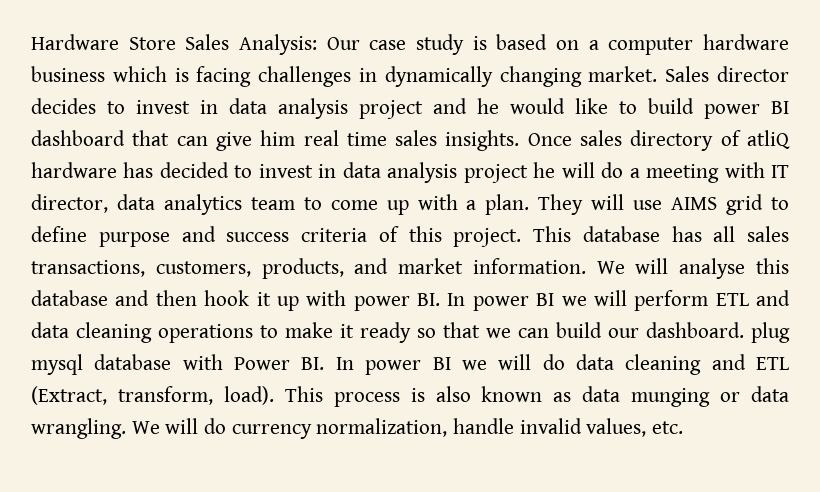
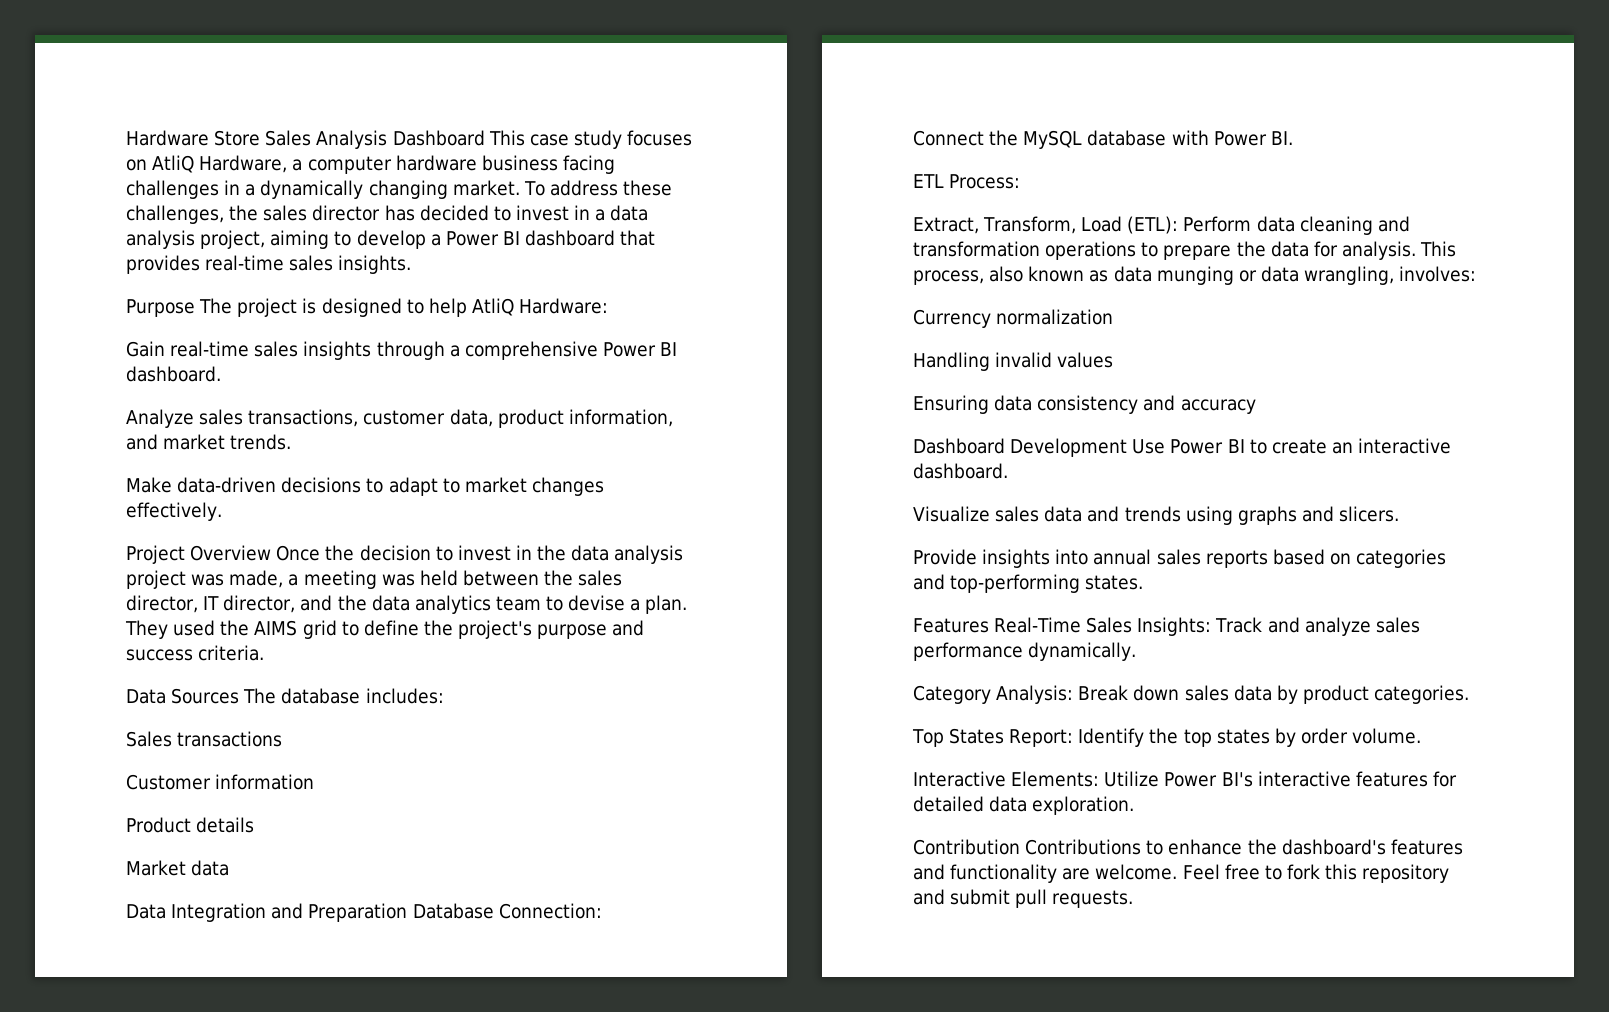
- Hardware Store Sales Analysis: Our case study is based on a computer hardware business which is facing challenges in dynamically changing market.
+ Hardware Store Sales Analysis Dashboard This case study focuses on AtliQ Hardware, a computer hardware business facing challenges in a dynamically changing market.
- Sales director decides to invest in data analysis project and he would like to build power BI dashboard that can give him real time sales insights. Once sales directory of atliQ hardware has decided to invest in data analysis project he will do a meeting with IT director, data analytics team to come up with a plan.
+ To address these challenges, the sales director has decided to invest in a data analysis project, aiming to develop a Power BI dashboard that provides real-time sales insights.
+ Purpose The project is designed to help AtliQ Hardware:
+ Gain real-time sales insights through a comprehensive Power BI dashboard.
+ Analyze sales transactions, customer data, product information, and market trends.
+ Make data-driven decisions to adapt to market changes effectively.
+ Project Overview Once the decision to invest in the data analysis project was made, a meeting was held between the sales director, IT director, and the data analytics team to devise a plan.
- They will use AIMS grid to define purpose and success criteria of this project. This database has all sales transactions, customers, products, and market information. We will analyse this database and then hook it up with power BI. In power BI we will perform ETL and data cleaning operations to make it ready so that we can build our dashboard. plug mysql database with Power BI. In power BI we will do data cleaning and ETL (Extract, transform, load). This process is also known as data munging or data wrangling. We will do currency normalization, handle invalid values, etc.
+ They used the AIMS grid to define the project's purpose and success criteria.
+ Data Sources The database includes:
+ Sales transactions
+ Customer information
+ Product details
+ Market data
+ Data Integration and Preparation Database Connection:
+ Connect the MySQL database with Power BI.
+ ETL Process:
+ Extract, Transform, Load (ETL): Perform data cleaning and transformation operations to prepare the data for analysis. This process, also known as data munging or data wrangling, involves:
+ Currency normalization
+ Handling invalid values
+ Ensuring data consistency and accuracy
+ Dashboard Development Use Power BI to create an interactive dashboard.
+ Visualize sales data and trends using graphs and slicers.
+ Provide insights into annual sales reports based on categories and top-performing states.
+ Features Real-Time Sales Insights: Track and analyze sales performance dynamically.
+ Category Analysis: Break down sales data by product categories.
+ Top States Report: Identify the top states by order volume.
+ Interactive Elements: Utilize Power BI's interactive features for detailed data exploration.
+ Contribution Contributions to enhance the dashboard's features and functionality are welcome. Feel free to fork this repository and submit pull requests.

